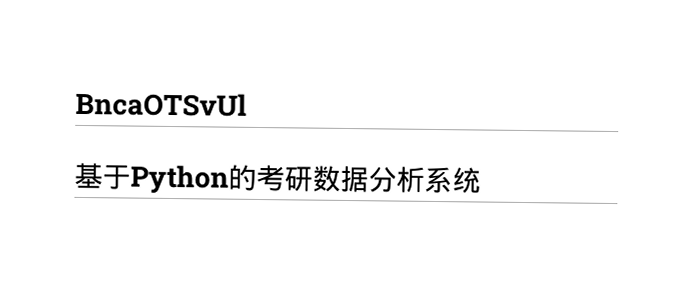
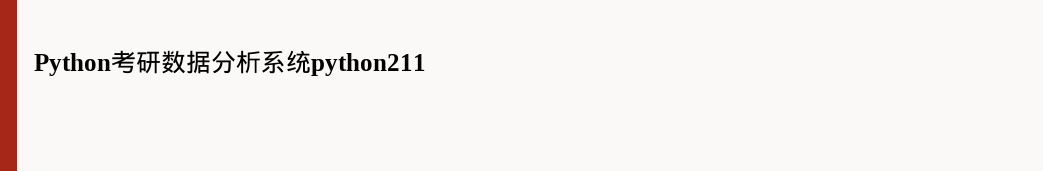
- BncaOTSvUl
- 基于Python的考研数据分析系统
+ Python考研数据分析系统python211

